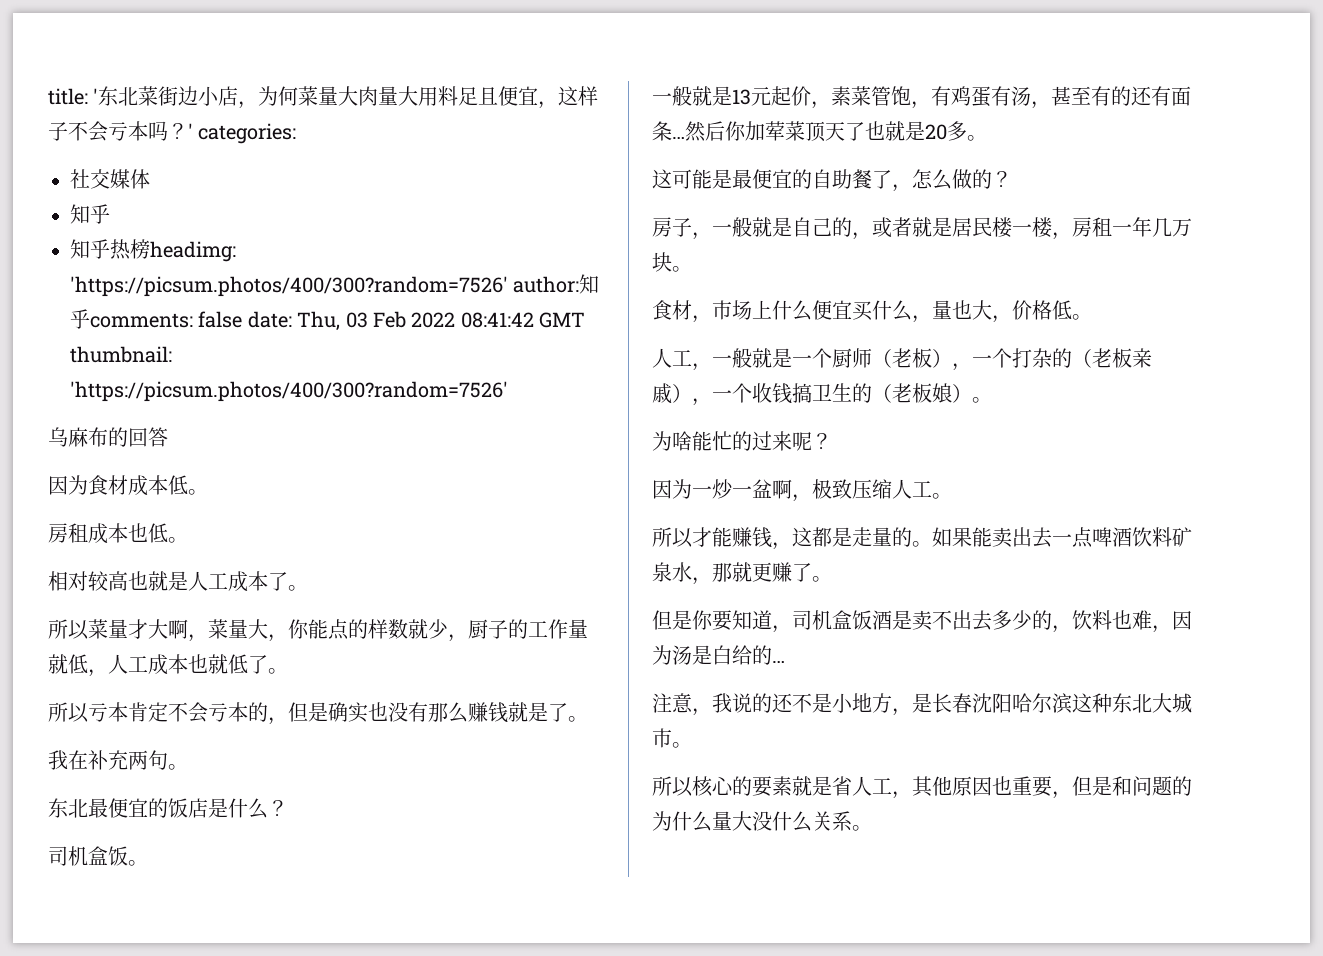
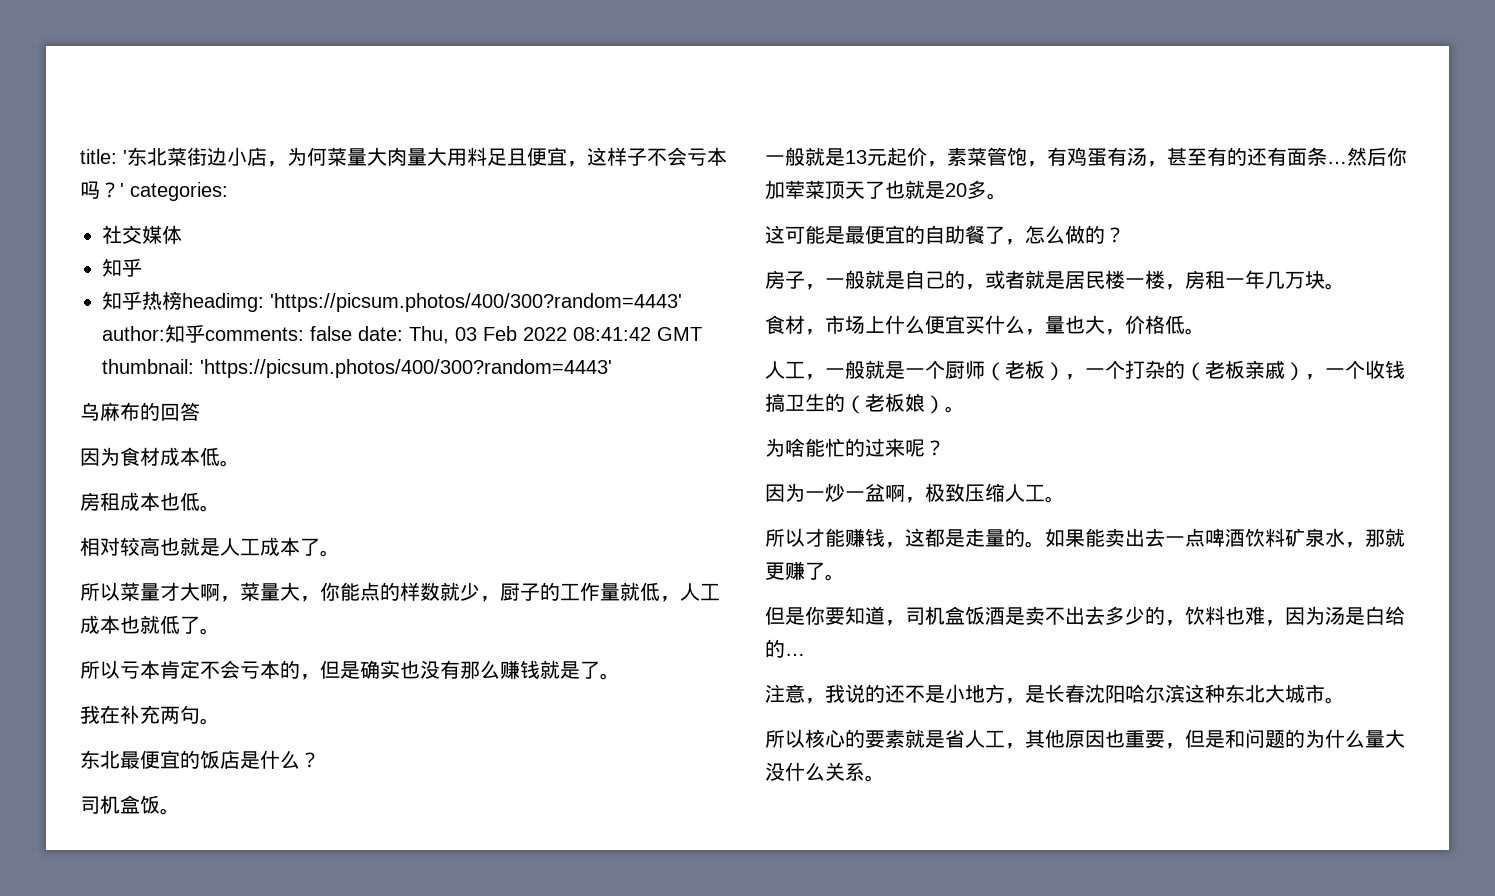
- 知乎热榜headimg: 'https://picsum.photos/400/300?random=7526' author:知乎comments: false date: Thu, 03 Feb 2022 08:41:42 GMT thumbnail: 'https://picsum.photos/400/300?random=7526'
+ 知乎热榜headimg: 'https://picsum.photos/400/300?random=4443' author:知乎comments: false date: Thu, 03 Feb 2022 08:41:42 GMT thumbnail: 'https://picsum.photos/400/300?random=4443'

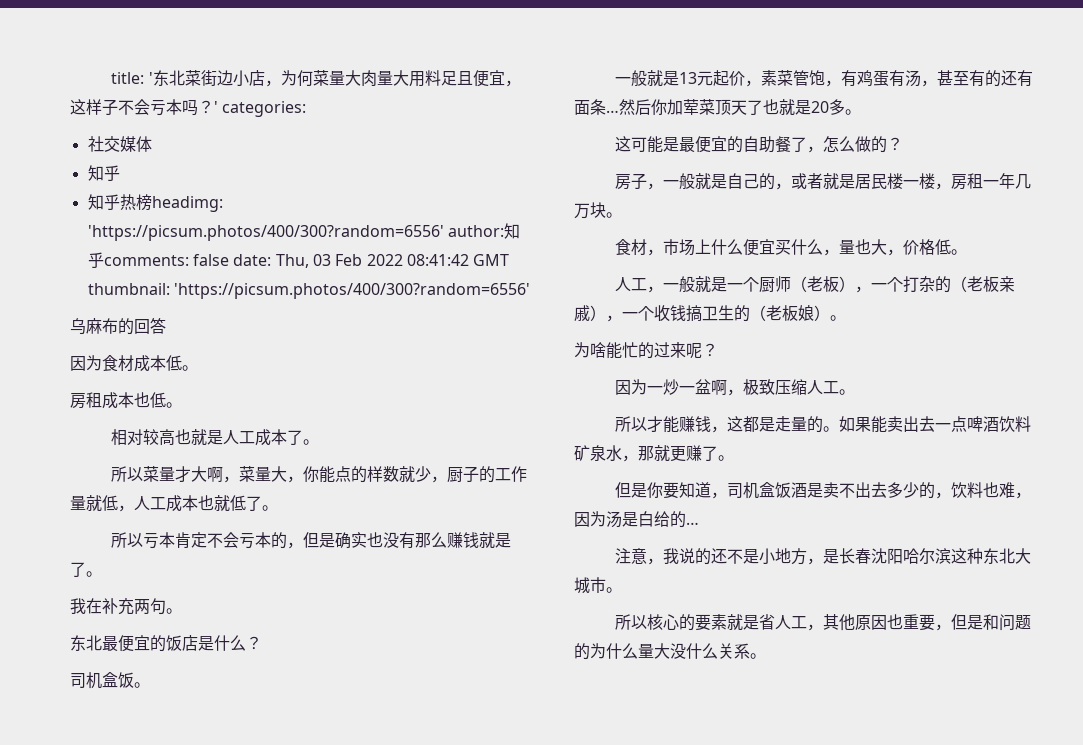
- 知乎热榜headimg: 'https://picsum.photos/400/300?random=4443' author:知乎comments: false date: Thu, 03 Feb 2022 08:41:42 GMT thumbnail: 'https://picsum.photos/400/300?random=4443'
+ 知乎热榜headimg: 'https://picsum.photos/400/300?random=6556' author:知乎comments: false date: Thu, 03 Feb 2022 08:41:42 GMT thumbnail: 'https://picsum.photos/400/300?random=6556'

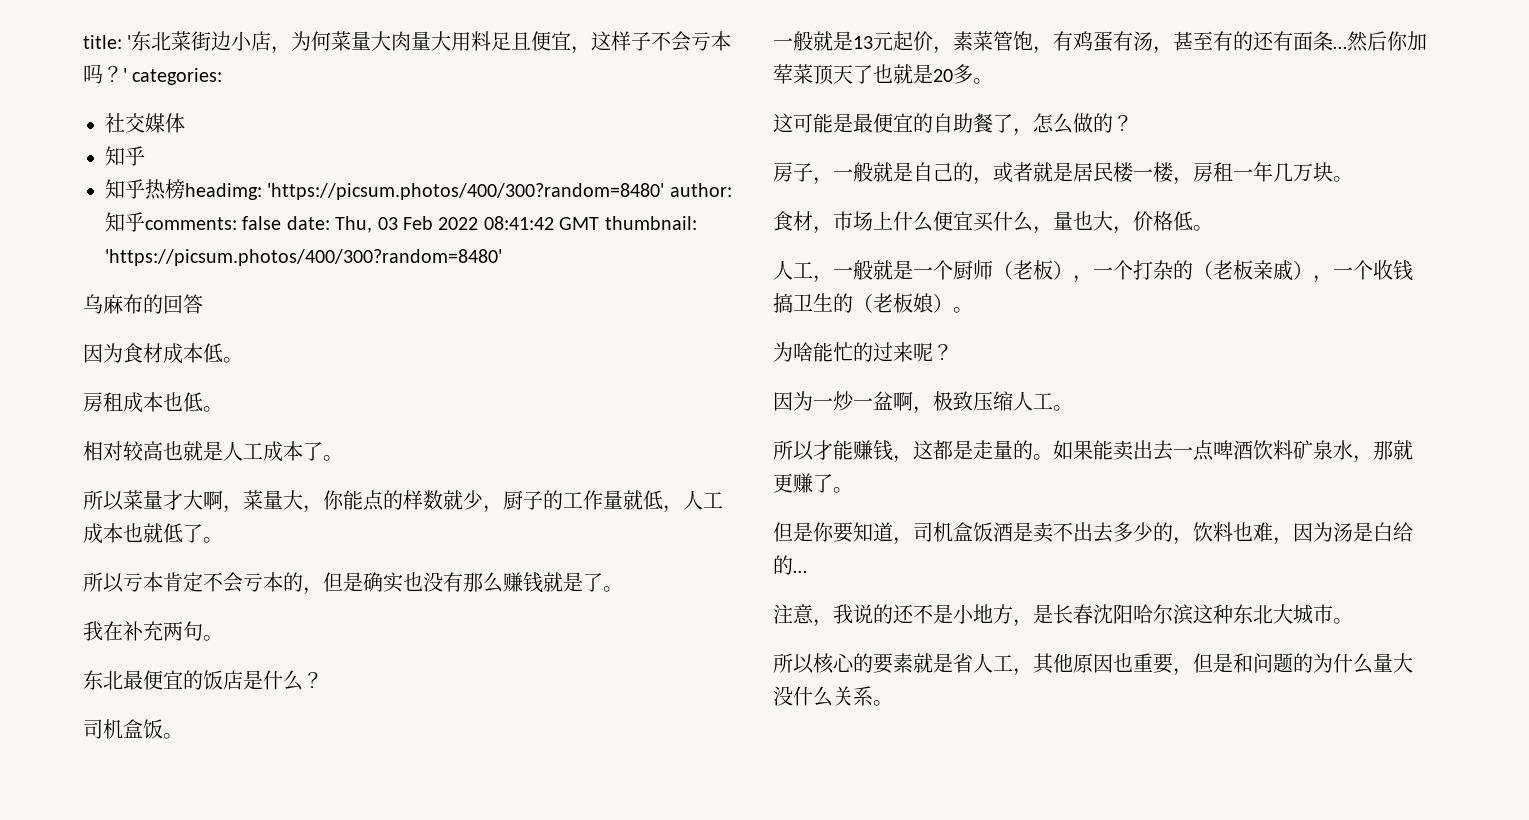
- 知乎热榜headimg: 'https://picsum.photos/400/300?random=6556' author:知乎comments: false date: Thu, 03 Feb 2022 08:41:42 GMT thumbnail: 'https://picsum.photos/400/300?random=6556'
+ 知乎热榜headimg: 'https://picsum.photos/400/300?random=8480' author:知乎comments: false date: Thu, 03 Feb 2022 08:41:42 GMT thumbnail: 'https://picsum.photos/400/300?random=8480'

